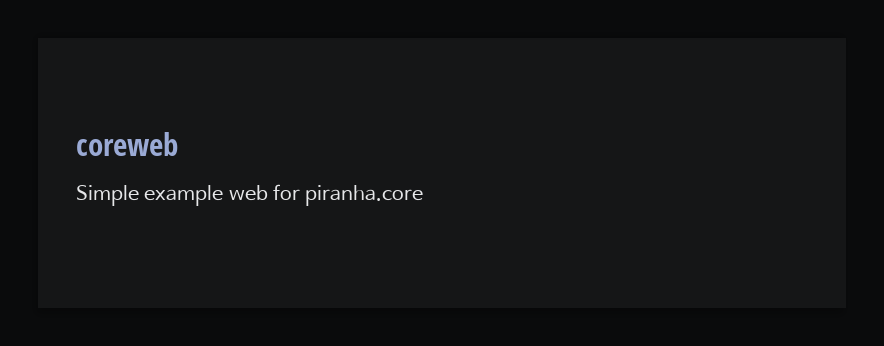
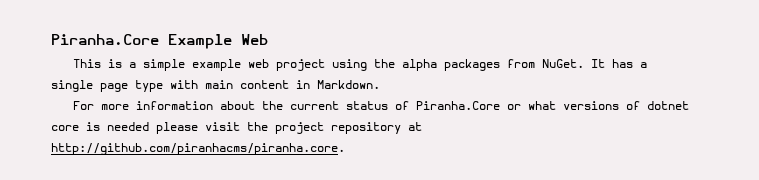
- coreweb
- Simple example web for piranha.core
+ Piranha.Core Example Web
+ This is a simple example web project using the alpha packages from NuGet. It has a single page type with main content in Markdown.
+ For more information about the current status of Piranha.Core or what versions of dotnet core is needed please visit the project repository at http://github.com/piranhacms/piranha.core.

